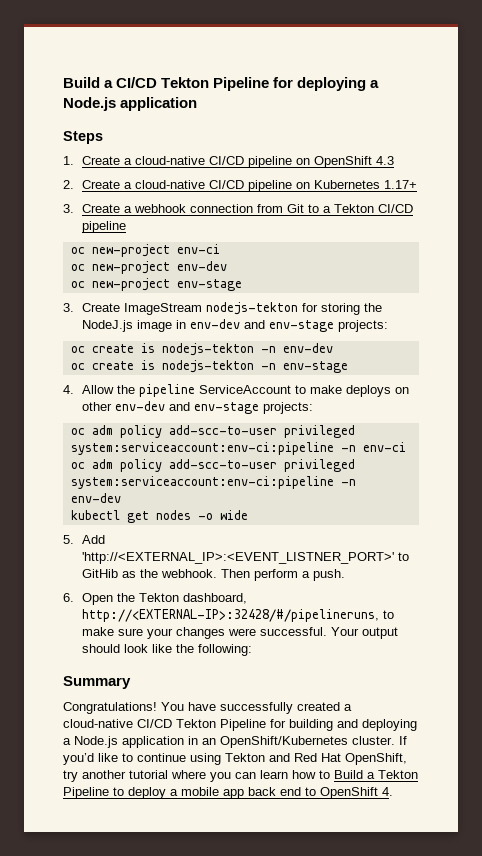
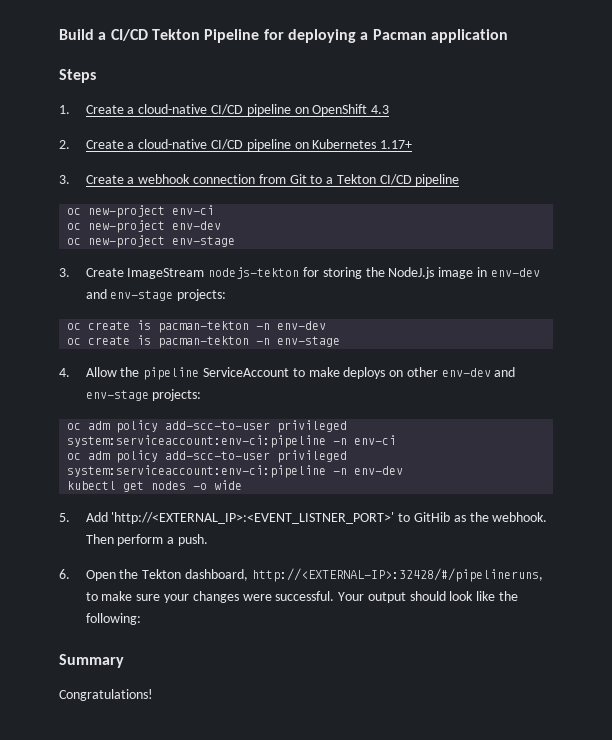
- Build a CI/CD Tekton Pipeline for deploying a Node.js application
+ Build a CI/CD Tekton Pipeline for deploying a Pacman application
- oc create is nodejs-tekton -n env-dev
+ oc create is pacman-tekton -n env-dev
- oc create is nodejs-tekton -n env-stage
+ oc create is pacman-tekton -n env-stage
- You have successfully created a cloud-native CI/CD Tekton Pipeline for building and deploying a Node.js application in an OpenShift/Kubernetes cluster. If you’d like to continue using Tekton and Red Hat OpenShift, try another tutorial where you can learn how to Build a Tekton Pipeline to deploy a mobile app back end to OpenShift 4.

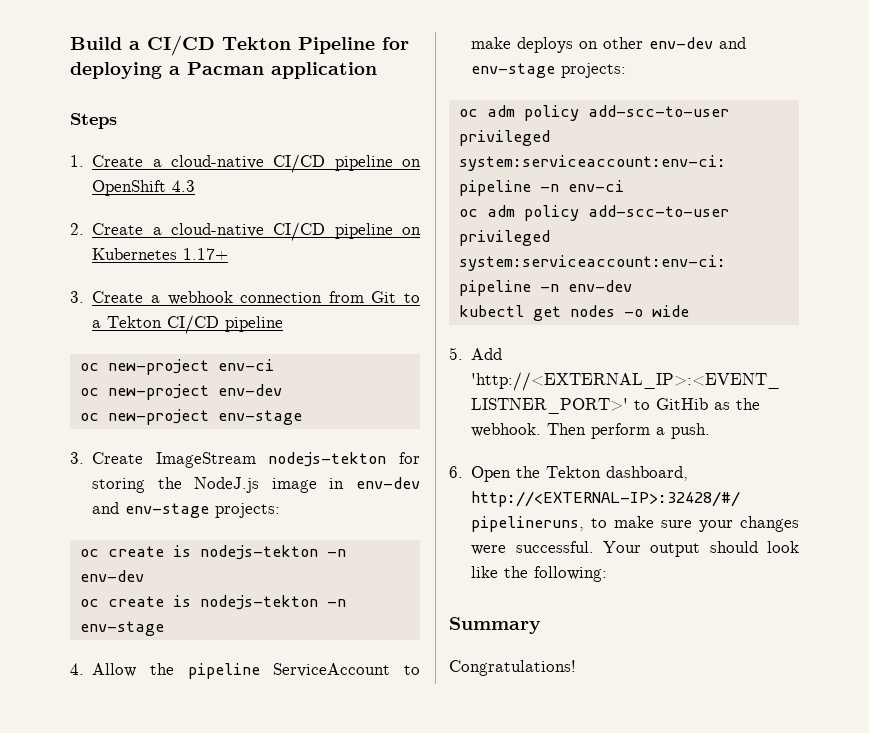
- oc create is pacman-tekton -n env-dev
+ oc create is nodejs-tekton -n env-dev
- oc create is pacman-tekton -n env-stage
+ oc create is nodejs-tekton -n env-stage

